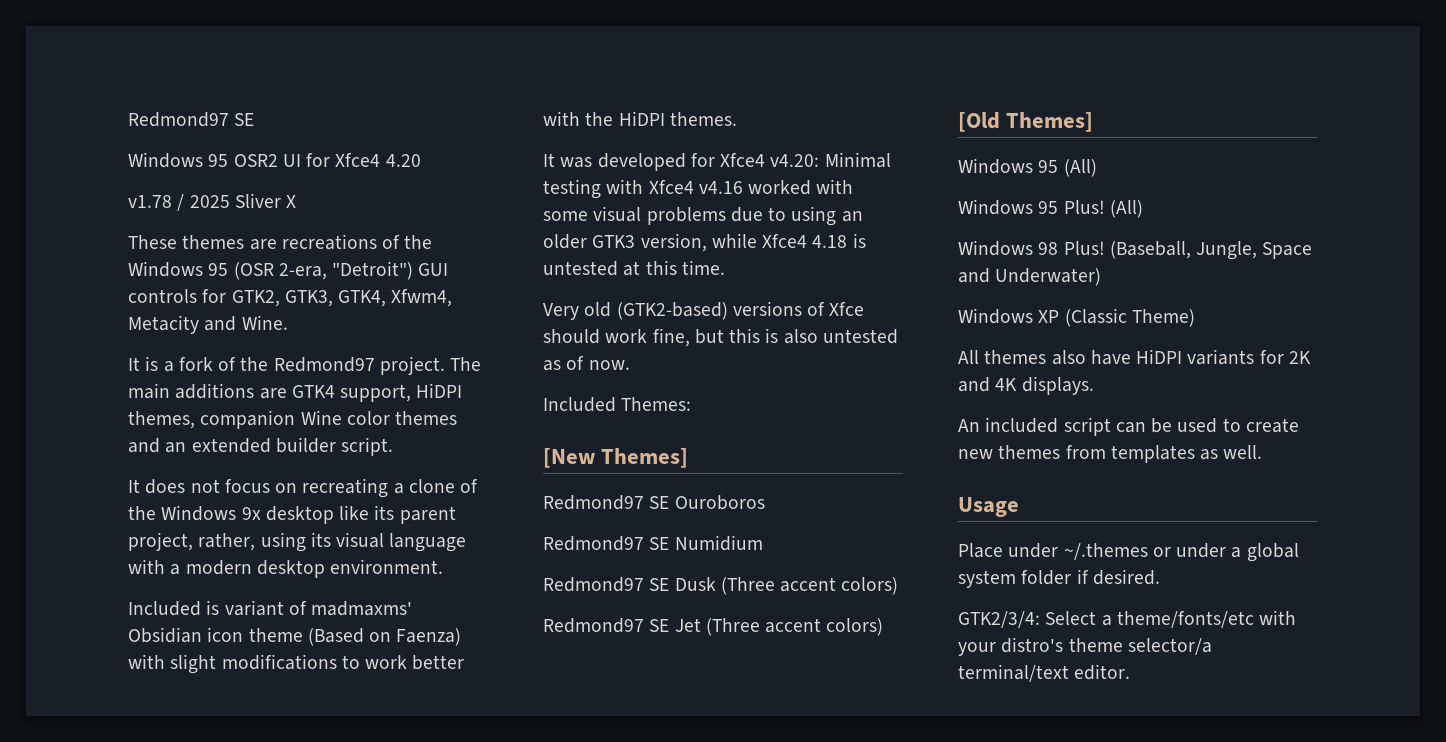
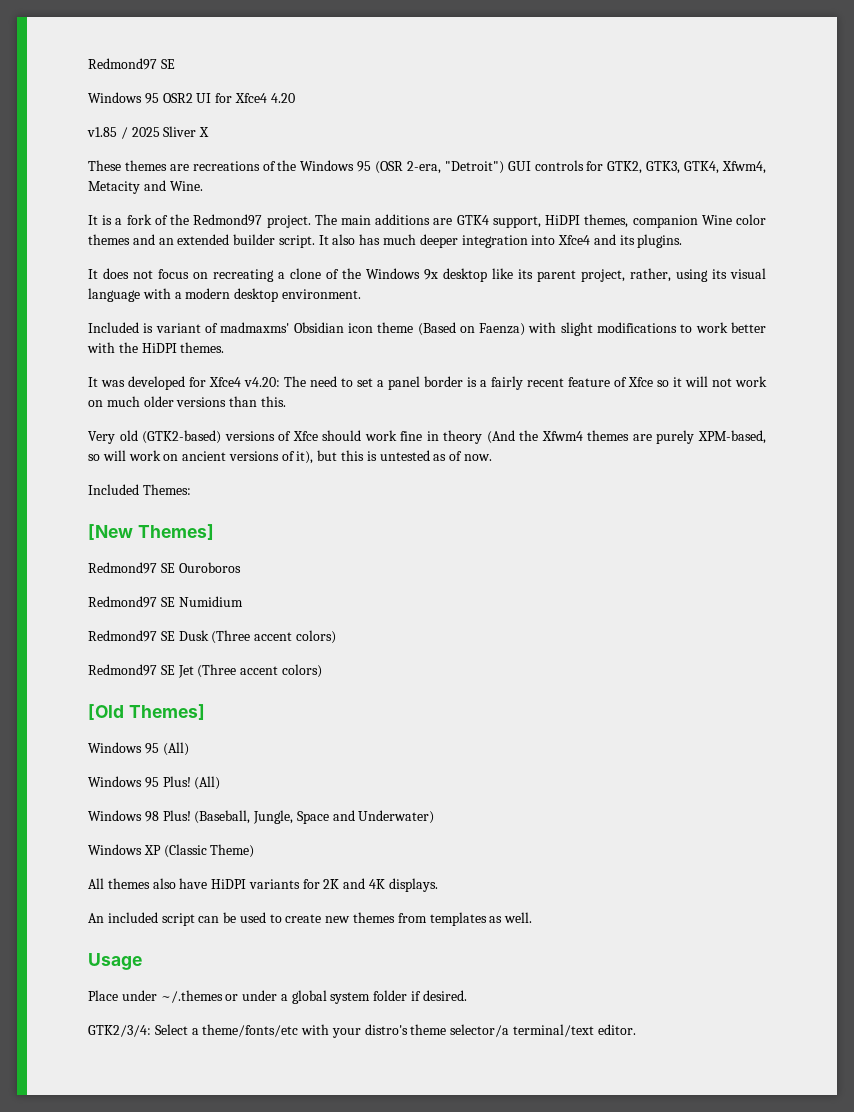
- v1.78 / 2025 Sliver X
+ v1.85 / 2025 Sliver X
+ It also has much deeper integration into Xfce4 and its plugins.
- It was developed for Xfce4 v4.20: Minimal testing with Xfce4 v4.16 worked with some visual problems due to using an older GTK3 version, while Xfce4 4.18 is untested at this time.
+ It was developed for Xfce4 v4.20: The need to set a panel border is a fairly recent feature of Xfce so it will not work on much older versions than this.
- Very old (GTK2-based) versions of Xfce should work fine, but this is also untested as of now.
+ Very old (GTK2-based) versions of Xfce should work fine in theory (And the Xfwm4 themes are purely XPM-based, so will work on ancient versions of it), but this is untested as of now.

